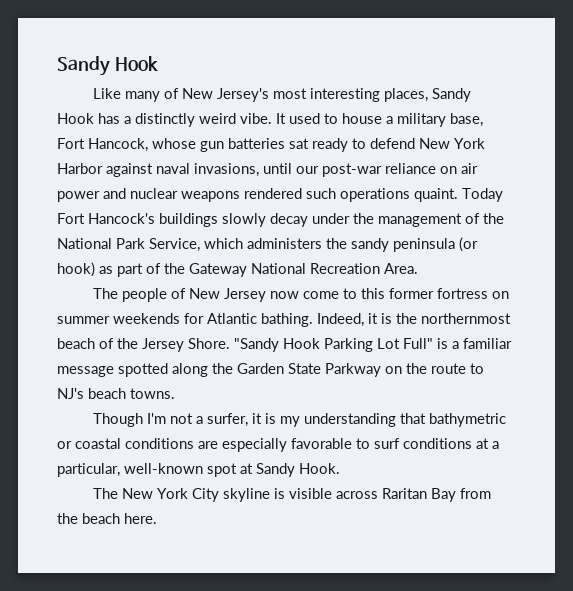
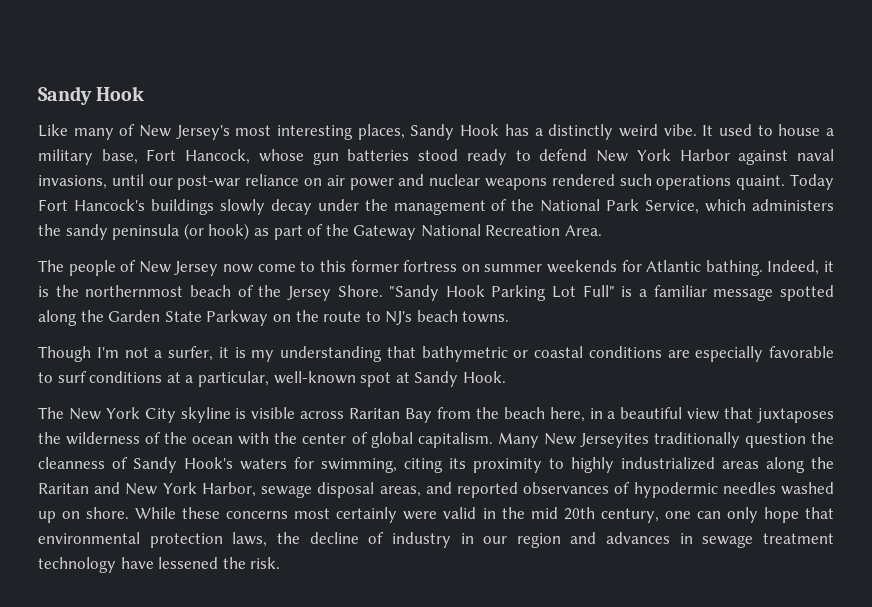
- It used to house a military base, Fort Hancock, whose gun batteries sat ready to defend New York Harbor against naval invasions, until our post-war reliance on air power and nuclear weapons rendered such operations quaint.
+ It used to house a military base, Fort Hancock, whose gun batteries stood ready to defend New York Harbor against naval invasions, until our post-war reliance on air power and nuclear weapons rendered such operations quaint.
- The New York City skyline is visible across Raritan Bay from the beach here.
+ The New York City skyline is visible across Raritan Bay from the beach here, in a beautiful view that juxtaposes the wilderness of the ocean with the center of global capitalism. Many New Jerseyites traditionally question the cleanness of Sandy Hook's waters for swimming, citing its proximity to highly industrialized areas along the Raritan and New York Harbor, sewage disposal areas, and reported observances of hypodermic needles washed up on shore. While these concerns most certainly were valid in the mid 20th century, one can only hope that environmental protection laws, the decline of industry in our region and advances in sewage treatment technology have lessened the risk.

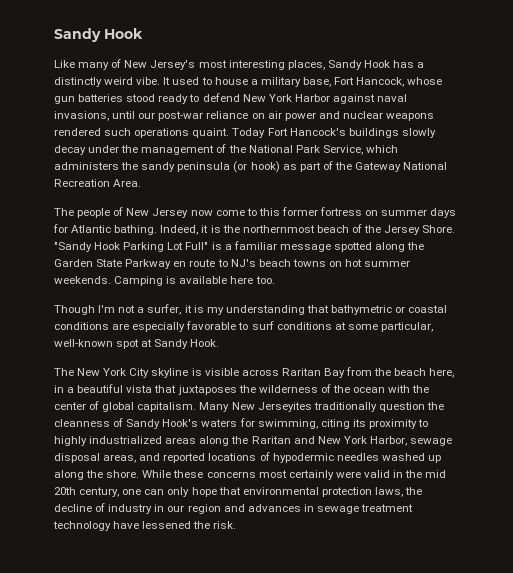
- The people of New Jersey now come to this former fortress on summer weekends for Atlantic bathing.
+ The people of New Jersey now come to this former fortress on summer days for Atlantic bathing.
- "Sandy Hook Parking Lot Full" is a familiar message spotted along the Garden State Parkway on the route to NJ's beach towns.
+ "Sandy Hook Parking Lot Full" is a familiar message spotted along the Garden State Parkway en route to NJ's beach towns on hot summer weekends. Camping is available here too.
- Though I'm not a surfer, it is my understanding that bathymetric or coastal conditions are especially favorable to surf conditions at a particular, well-known spot at Sandy Hook.
+ Though I'm not a surfer, it is my understanding that bathymetric or coastal conditions are especially favorable to surf conditions at some particular, well-known spot at Sandy Hook.
- The New York City skyline is visible across Raritan Bay from the beach here, in a beautiful view that juxtaposes the wilderness of the ocean with the center of global capitalism.
+ The New York City skyline is visible across Raritan Bay from the beach here, in a beautiful vista that juxtaposes the wilderness of the ocean with the center of global capitalism.
- Many New Jerseyites traditionally question the cleanness of Sandy Hook's waters for swimming, citing its proximity to highly industrialized areas along the Raritan and New York Harbor, sewage disposal areas, and reported observances of hypodermic needles washed up on shore.
+ Many New Jerseyites traditionally question the cleanness of Sandy Hook's waters for swimming, citing its proximity to highly industrialized areas along the Raritan and New York Harbor, sewage disposal areas, and reported locations of hypodermic needles washed up along the shore.

